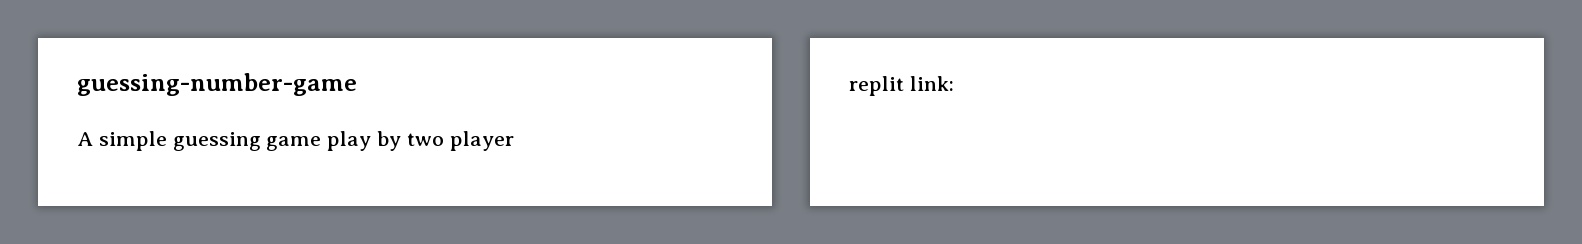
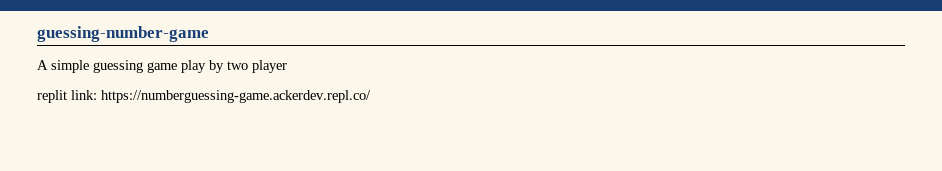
- replit link:
+ replit link: https://numberguessing-game.ackerdev.repl.co/

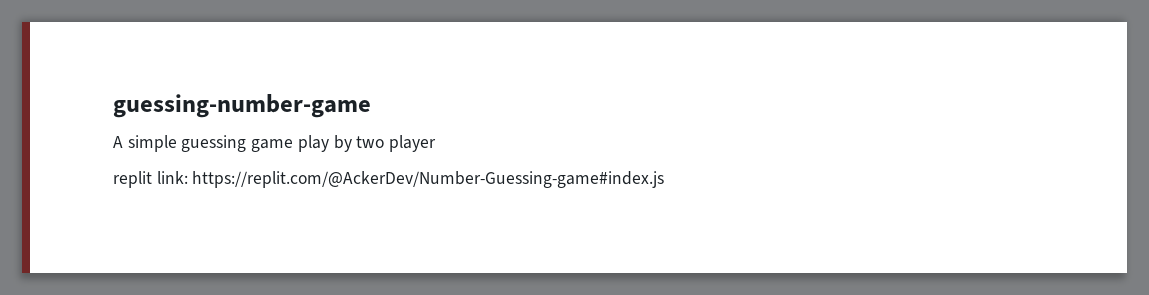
- replit link: https://numberguessing-game.ackerdev.repl.co/
+ replit link: https://replit.com/@AckerDev/Number-Guessing-game#index.js

